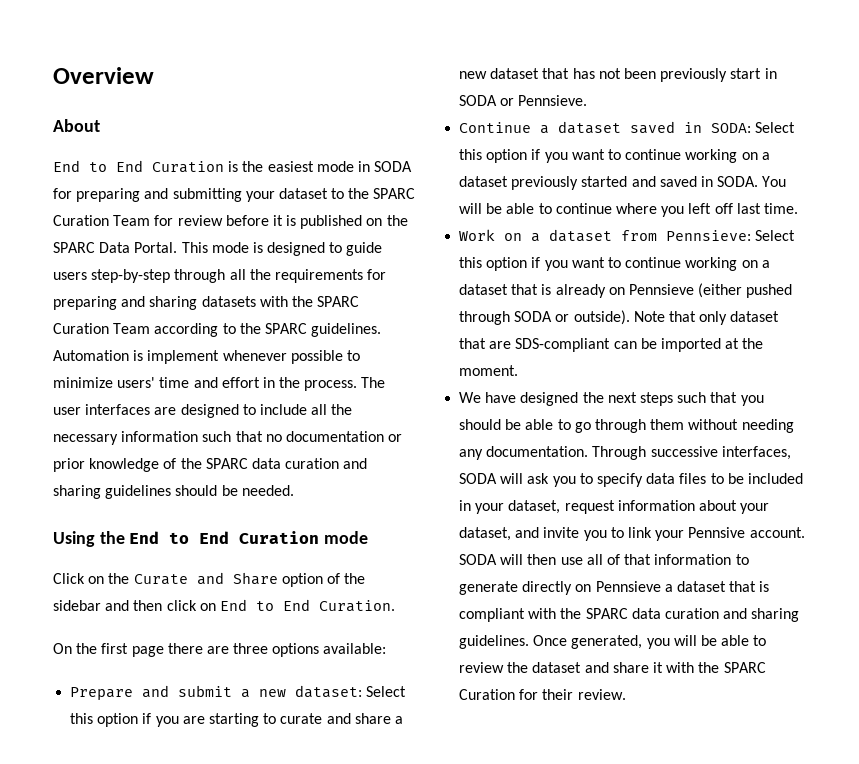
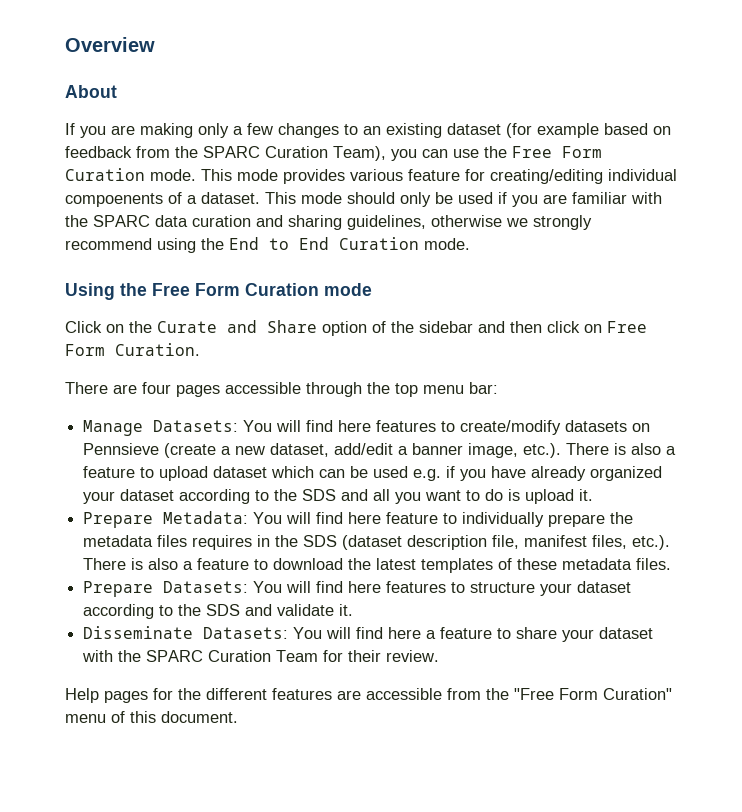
- End to End Curation is the easiest mode in SODA for preparing and submitting your dataset to the SPARC Curation Team for review before it is published on the SPARC Data Portal. This mode is designed to guide users step-by-step through all the requirements for preparing and sharing datasets with the SPARC Curation Team according to the SPARC guidelines. Automation is implement whenever possible to minimize users' time and effort in the process. The user interfaces are designed to include all the necessary information such that no documentation or prior knowledge of the SPARC data curation and sharing guidelines should be needed.
- Using the End to End Curation mode
+ If you are making only a few changes to an existing dataset (for example based on feedback from the SPARC Curation Team), you can use the Free Form Curation mode. This mode provides various feature for creating/editing individual compoenents of a dataset. This mode should only be used if you are familiar with the SPARC data curation and sharing guidelines, otherwise we strongly recommend using the End to End Curation mode.
+ Using the Free Form Curation mode
- Click on the Curate and Share option of the sidebar and then click on End to End Curation.
- On the first page there are three options available:
- Prepare and submit a new dataset: Select this option if you are starting to curate and share a new dataset that has not been previously start in SODA or Pennsieve.
- Continue a dataset saved in SODA: Select this option if you want to continue working on a dataset previously started and saved in SODA. You will be able to continue where you left off last time.
- Work on a dataset from Pennsieve: Select this option if you want to continue working on a dataset that is already on Pennsieve (either pushed through SODA or outside). Note that only dataset that are SDS-compliant can be imported at the moment.
- We have designed the next steps such that you should be able to go through them without needing any documentation. Through successive interfaces, SODA will ask you to specify data files to be included in your dataset, request information about your dataset, and invite you to link your Pennsive account. SODA will then use all of that information to generate directly on Pennsieve a dataset that is compliant with the SPARC data curation and sharing guidelines. Once generated, you will be able to review the dataset and share it with the SPARC Curation for their review.
+ Click on the Curate and Share option of the sidebar and then click on Free Form Curation.
+ There are four pages accessible through the top menu bar:
+ Manage Datasets: You will find here features to create/modify datasets on Pennsieve (create a new dataset, add/edit a banner image, etc.). There is also a feature to upload dataset which can be used e.g. if you have already organized your dataset according to the SDS and all you want to do is upload it.
+ Prepare Metadata: You will find here feature to individually prepare the metadata files requires in the SDS (dataset description file, manifest files, etc.). There is also a feature to download the latest templates of these metadata files.
+ Prepare Datasets: You will find here features to structure your dataset according to the SDS and validate it.
+ Disseminate Datasets: You will find here a feature to share your dataset with the SPARC Curation Team for their review.
+ Help pages for the different features are accessible from the "Free Form Curation" menu of this document.

